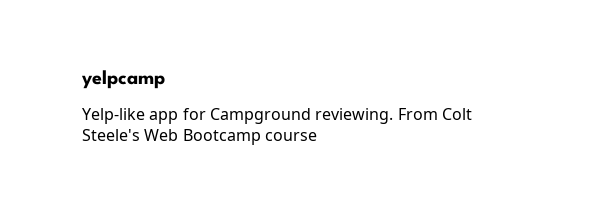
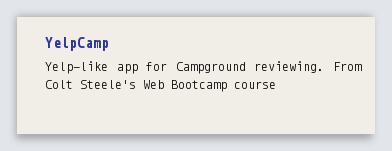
- yelpcamp
+ YelpCamp

